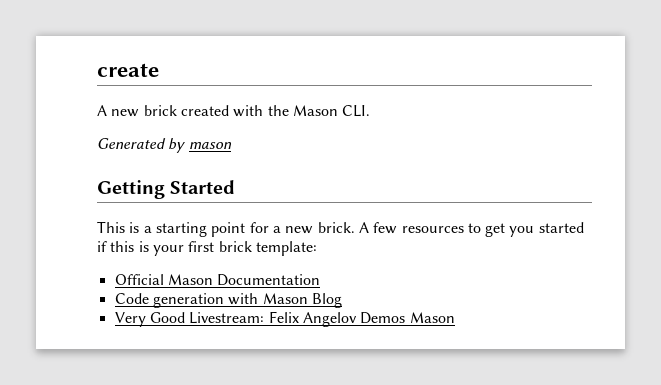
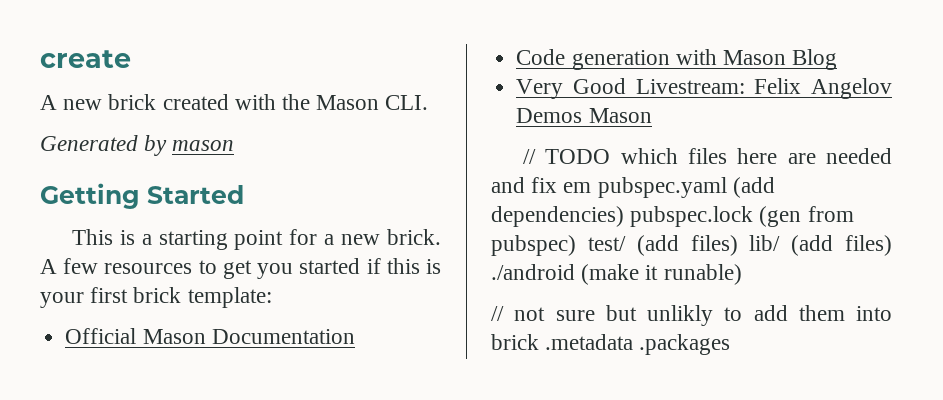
+ // TODO which files here are needed and fix em pubspec.yaml (add dependencies) pubspec.lock (gen from pubspec) test/ (add files) lib/ (add files) ./android (make it runable)
+ // not sure but unlikly to add them into brick .metadata .packages

